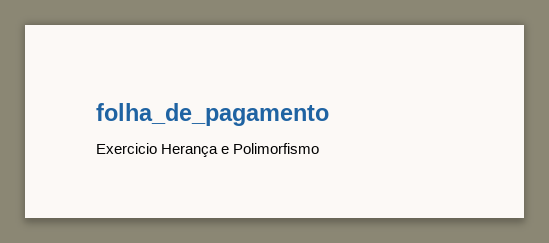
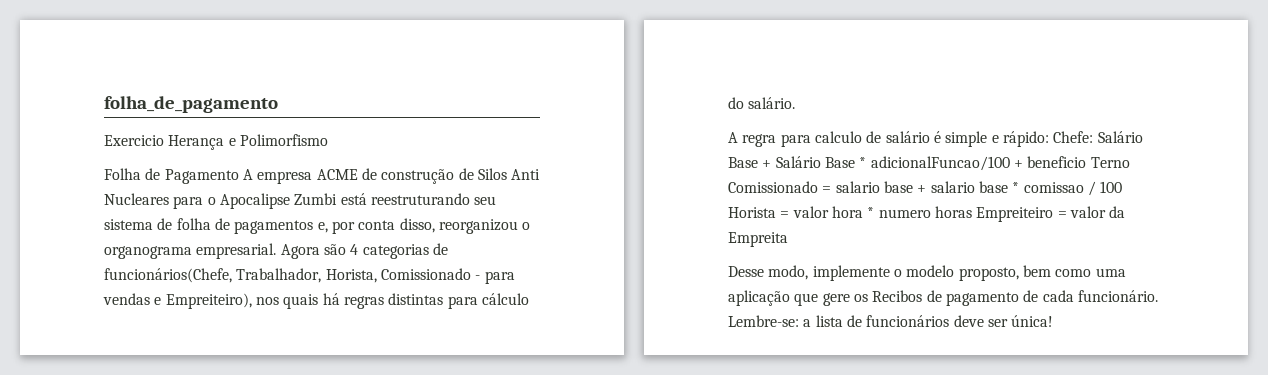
+ Folha de Pagamento A empresa ACME de construção de Silos Anti Nucleares para o Apocalipse Zumbi está reestruturando seu sistema de folha de pagamentos e, por conta disso, reorganizou o organograma empresarial. Agora são 4 categorias de funcionários(Chefe, Trabalhador, Horista, Comissionado - para vendas e Empreiteiro), nos quais há regras distintas para cálculo do salário.
+ A regra para calculo de salário é simple e rápido: Chefe: Salário Base + Salário Base * adicionalFuncao/100 + beneficio Terno Comissionado = salario base + salario base * comissao / 100 Horista = valor hora * numero horas Empreiteiro = valor da Empreita
+ Desse modo, implemente o modelo proposto, bem como uma aplicação que gere os Recibos de pagamento de cada funcionário. Lembre-se: a lista de funcionários deve ser única!

